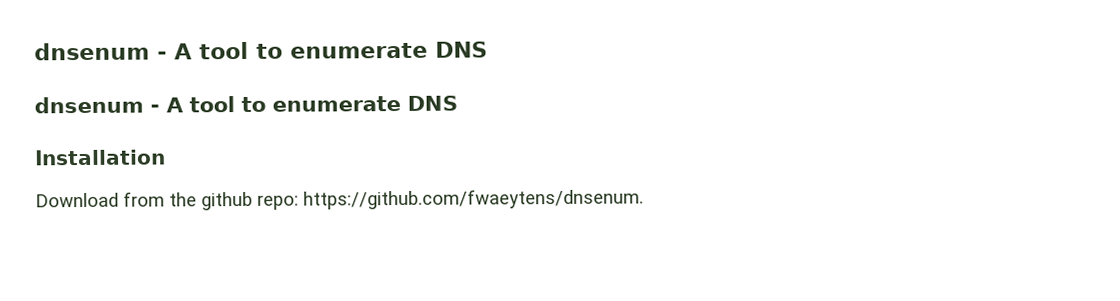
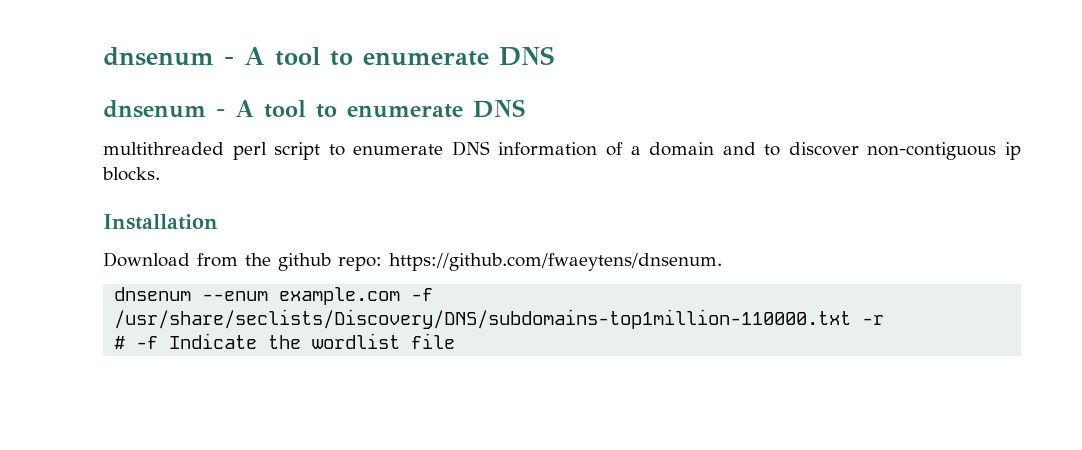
+ multithreaded perl script to enumerate DNS information of a domain and to discover non-contiguous ip blocks.
+ dnsenum --enum example.com -f /usr/share/seclists/Discovery/DNS/subdomains-top1million-110000.txt -r
+ # -f Indicate the wordlist file

